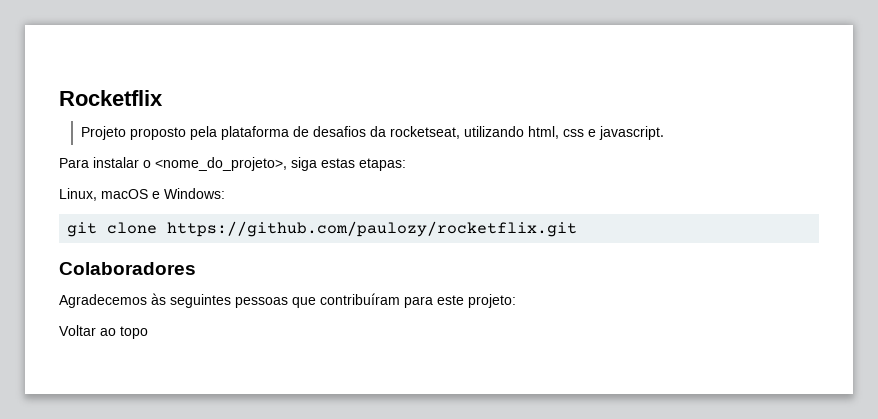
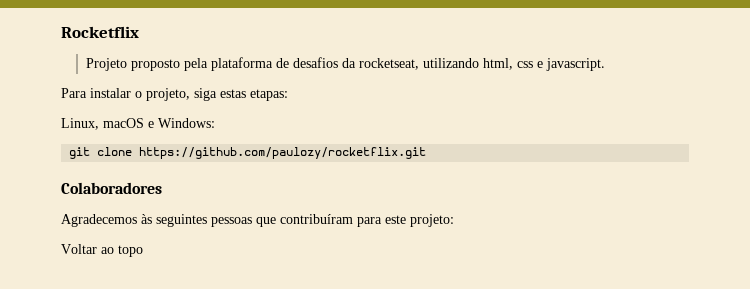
- Para instalar o <nome_do_projeto>, siga estas etapas:
+ Para instalar o projeto, siga estas etapas:

